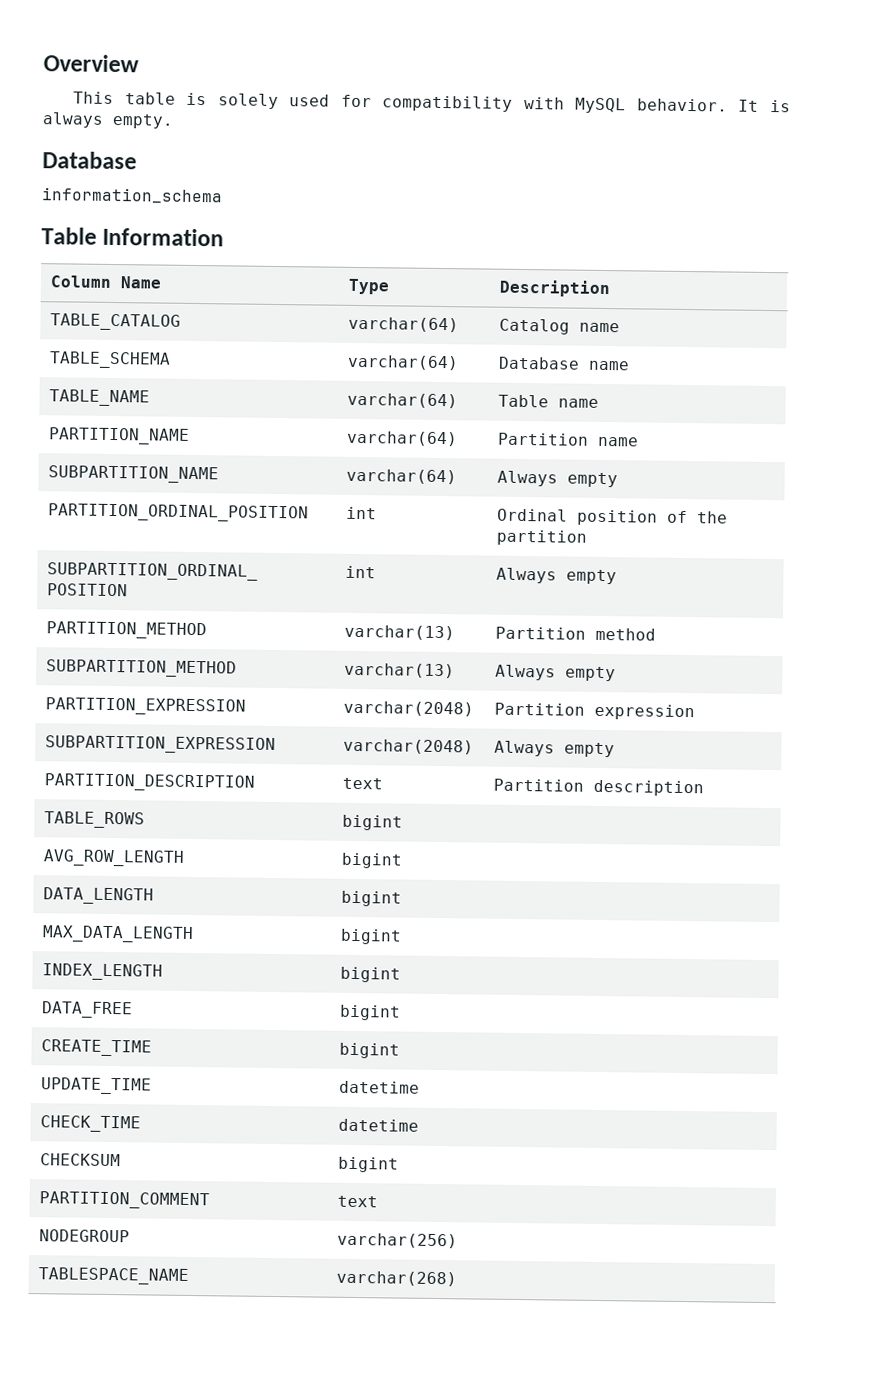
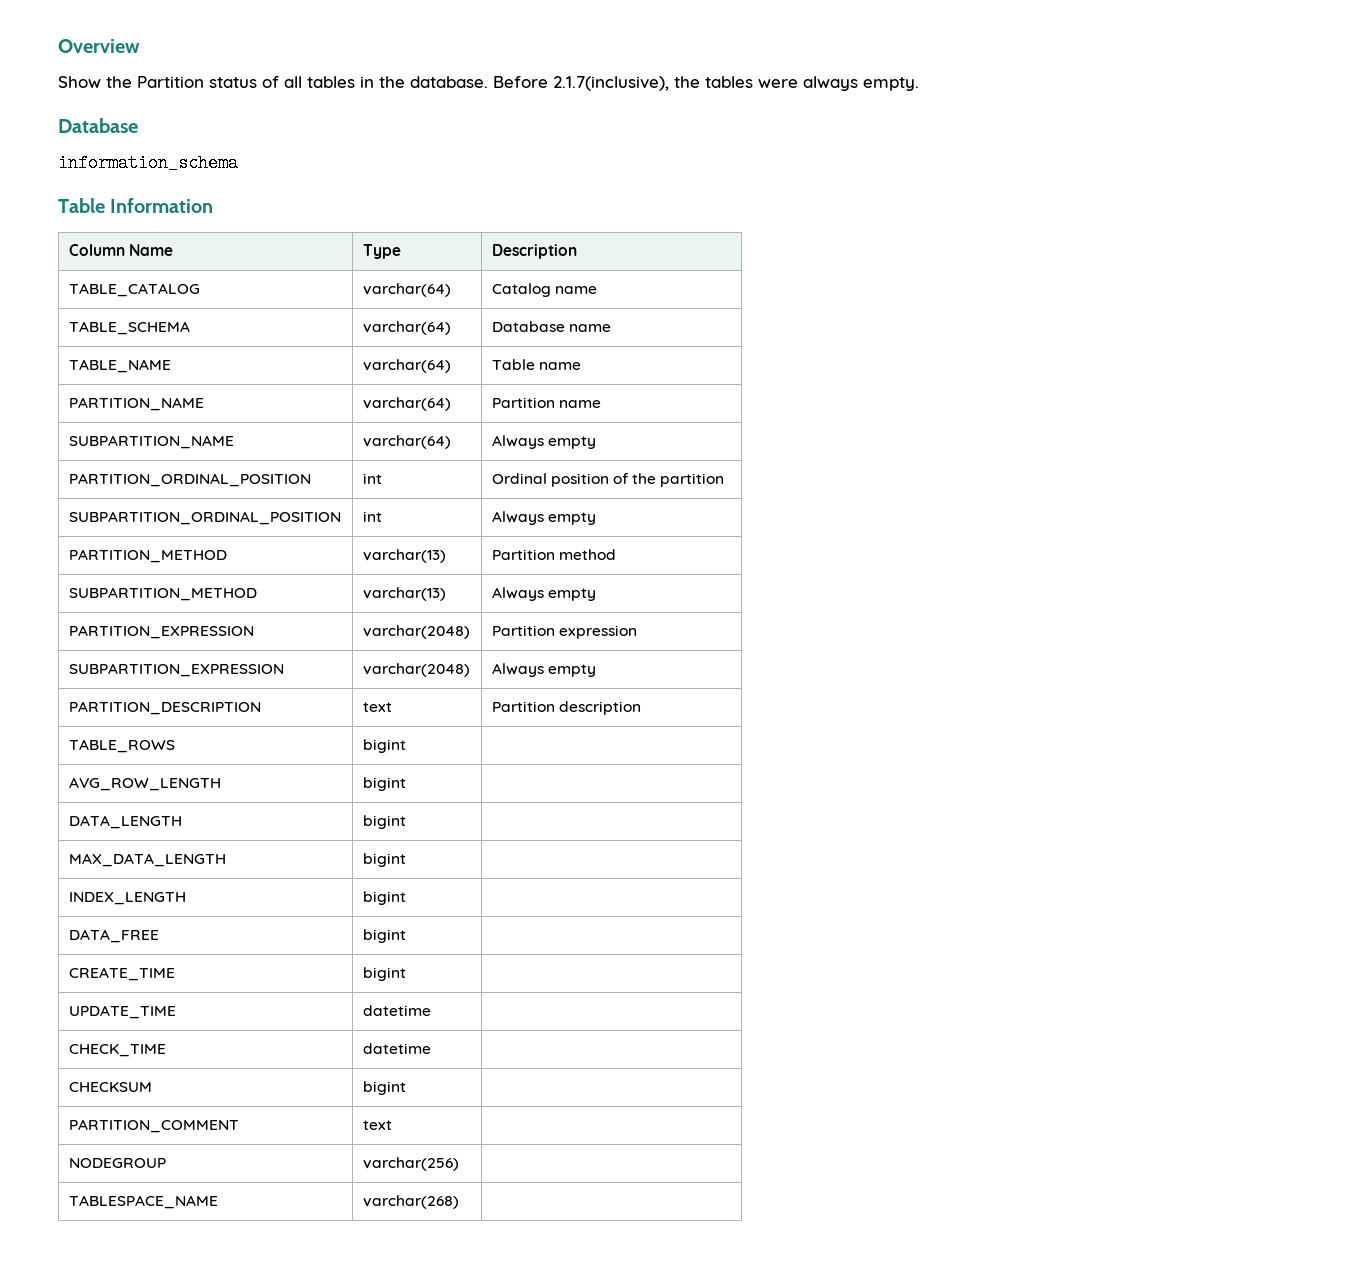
- This table is solely used for compatibility with MySQL behavior. It is always empty.
+ Show the Partition status of all tables in the database. Before 2.1.7(inclusive), the tables were always empty.

